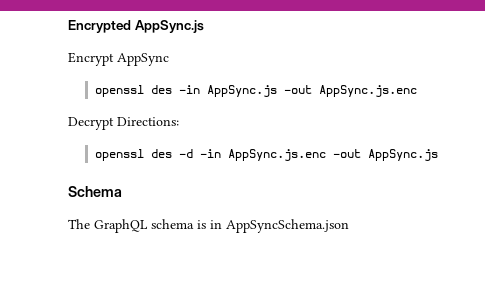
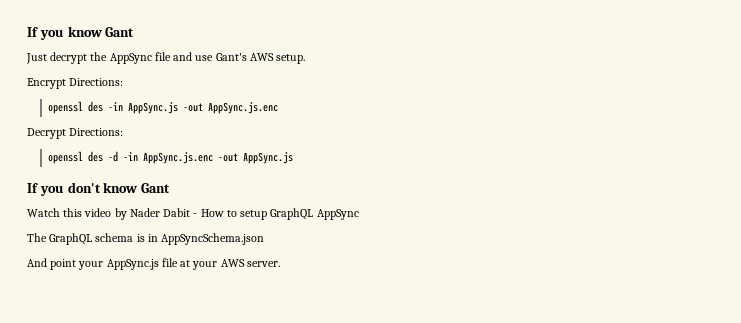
- Encrypted AppSync.js
+ If you know Gant
+ Just decrypt the AppSync file and use Gant's AWS setup.
- Encrypt AppSync
+ Encrypt Directions:
- Schema
+ If you don't know Gant
+ Watch this video by Nader Dabit - How to setup GraphQL AppSync
+ And point your AppSync.js file at your AWS server.

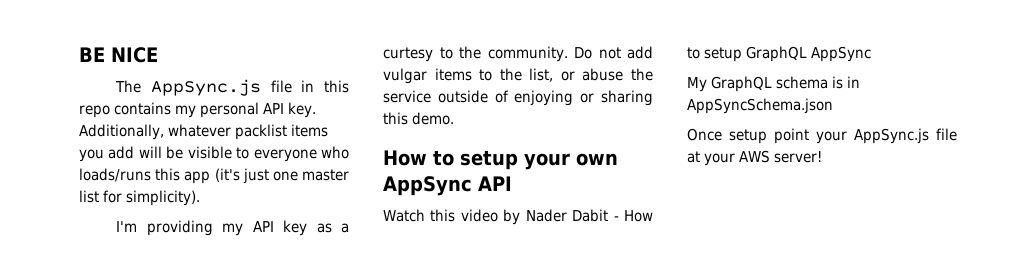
- If you know Gant
- Just decrypt the AppSync file and use Gant's AWS setup.
- Encrypt Directions:
- openssl des -in AppSync.js -out AppSync.js.enc
- Decrypt Directions:
- openssl des -d -in AppSync.js.enc -out AppSync.js
- If you don't know Gant
+ BE NICE
+ The AppSync.js file in this repo contains my personal API key. Additionally, whatever packlist items you add will be visible to everyone who loads/runs this app (it's just one master list for simplicity).
+ I'm providing my API key as a curtesy to the community. Do not add vulgar items to the list, or abuse the service outside of enjoying or sharing this demo.
+ How to setup your own AppSync API
- The GraphQL schema is in AppSyncSchema.json
+ My GraphQL schema is in AppSyncSchema.json
- And point your AppSync.js file at your AWS server.
+ Once setup point your AppSync.js file at your AWS server!

